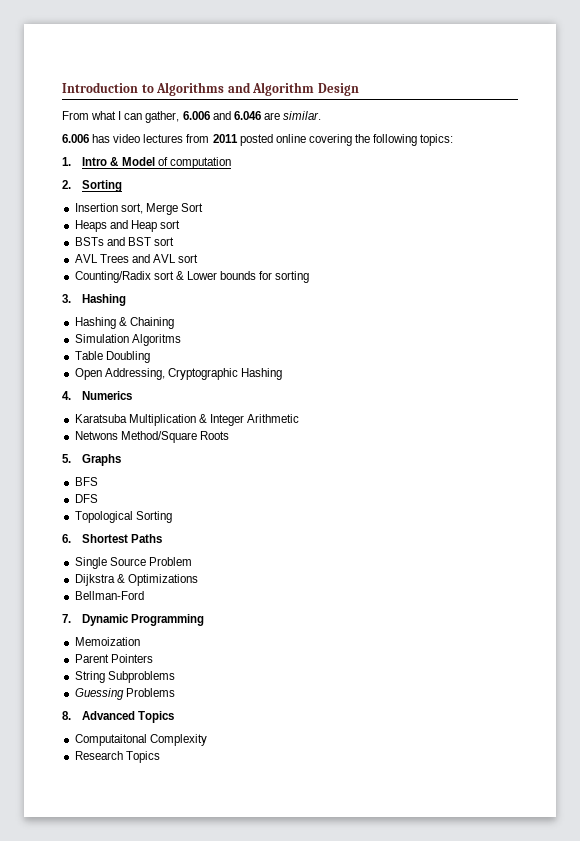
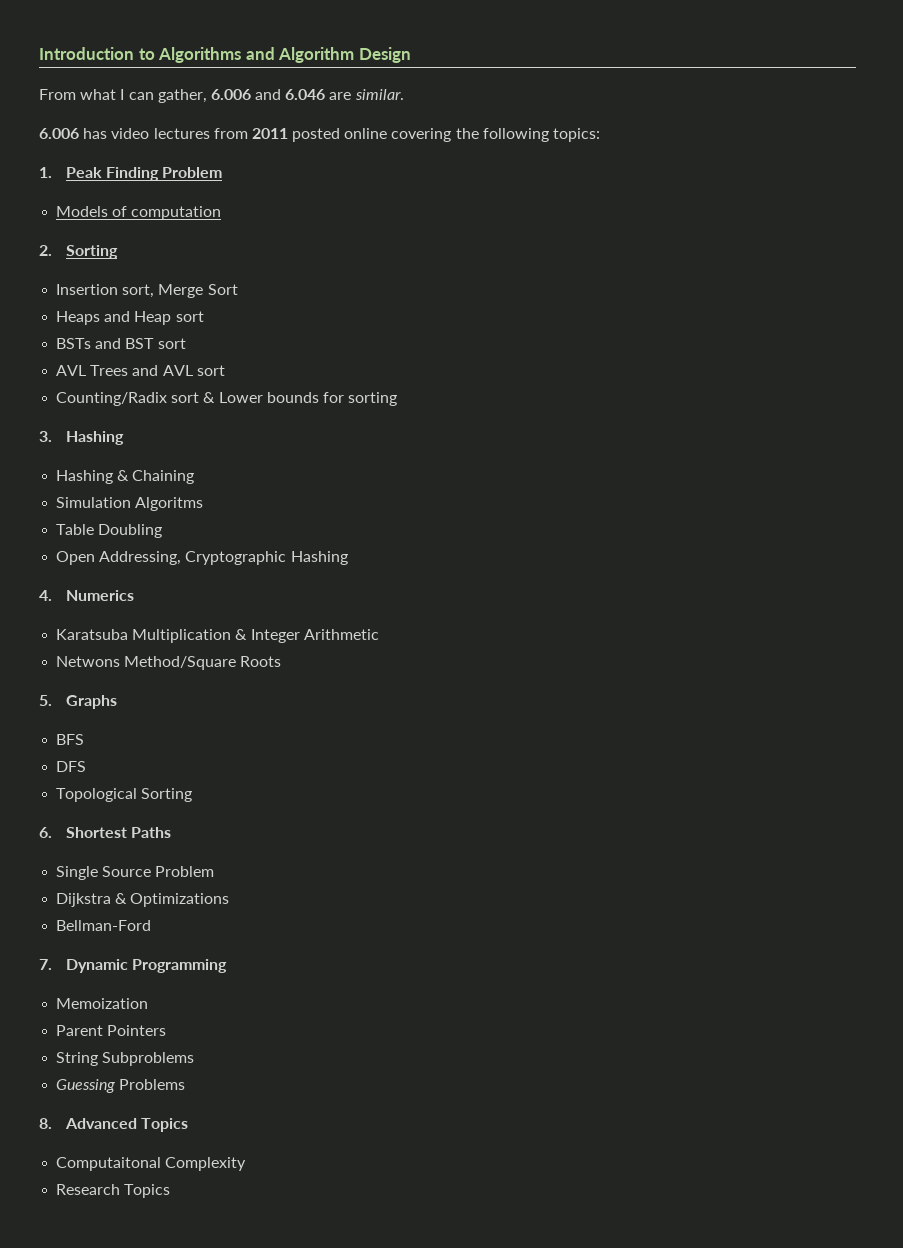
- 1. Intro & Model of computation
+ 1. Peak Finding Problem
+ Models of computation

